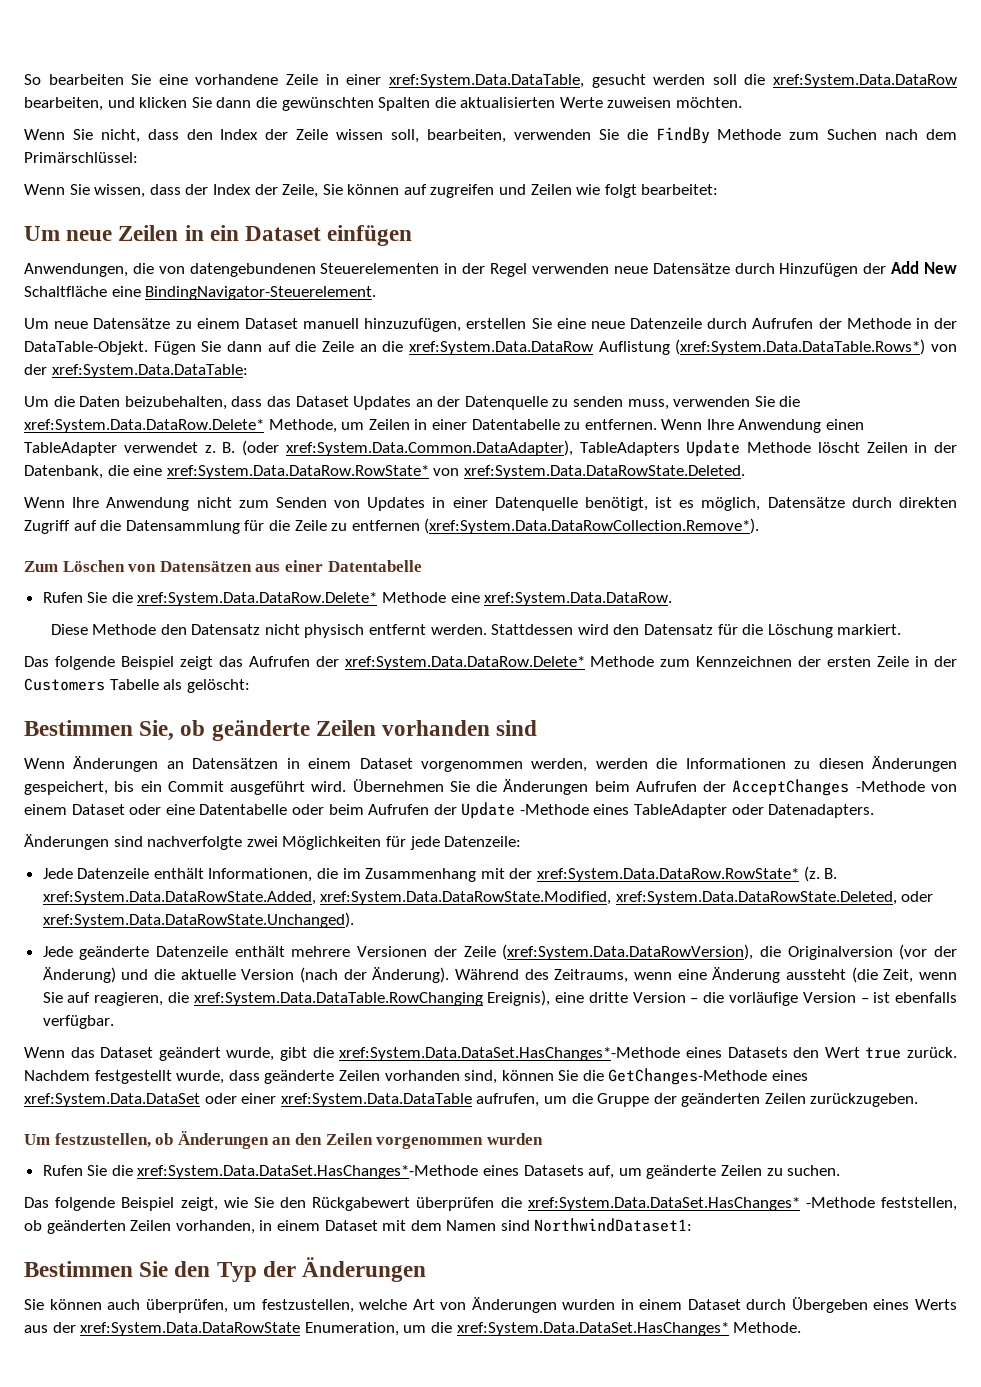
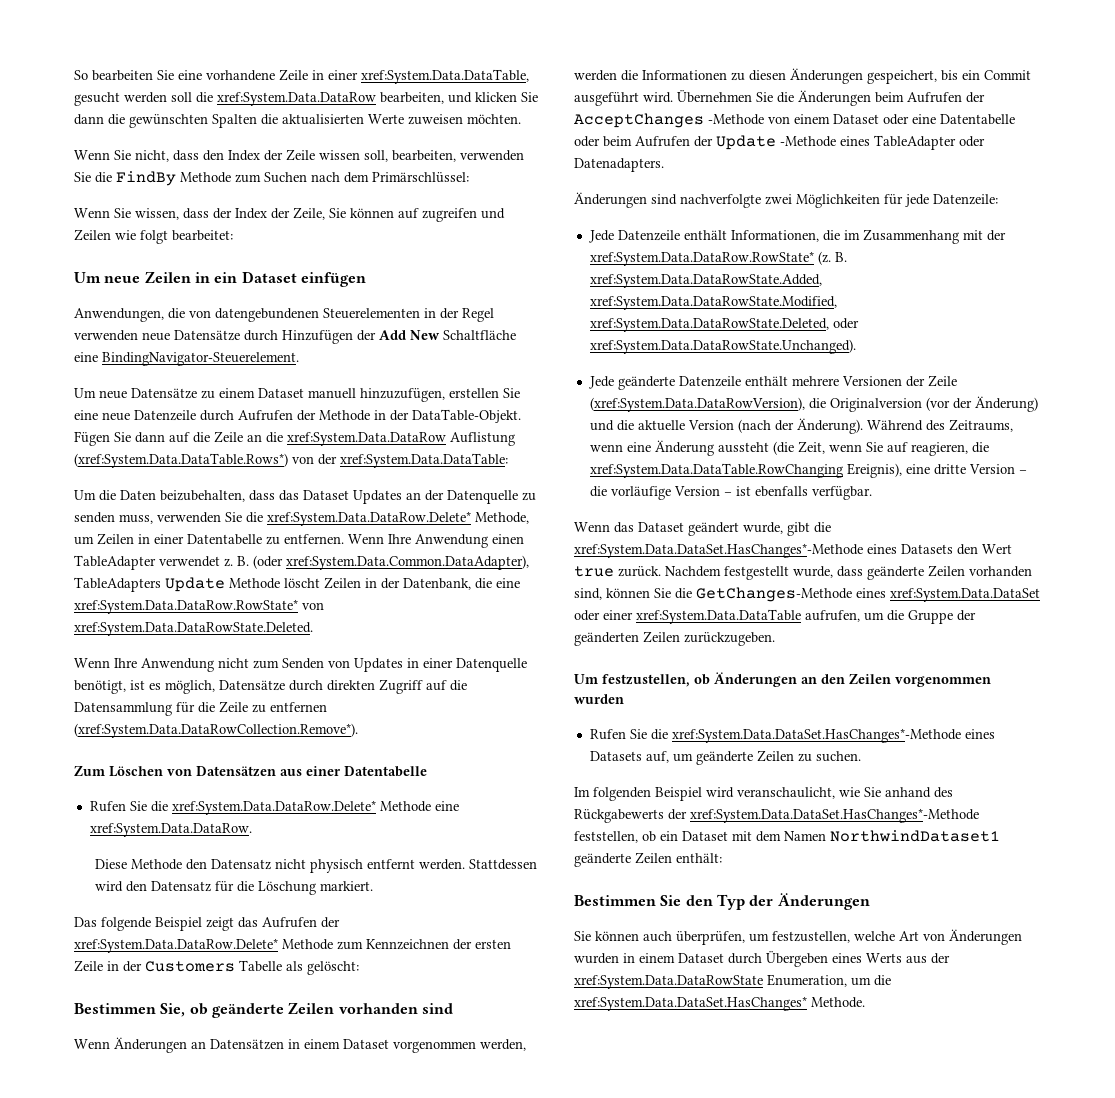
- Das folgende Beispiel zeigt, wie Sie den Rückgabewert überprüfen die xref:System.Data.DataSet.HasChanges* -Methode feststellen, ob geänderten Zeilen vorhanden, in einem Dataset mit dem Namen sind NorthwindDataset1:
+ Im folgenden Beispiel wird veranschaulicht, wie Sie anhand des Rückgabewerts der xref:System.Data.DataSet.HasChanges*-Methode feststellen, ob ein Dataset mit dem Namen NorthwindDataset1 geänderte Zeilen enthält:

